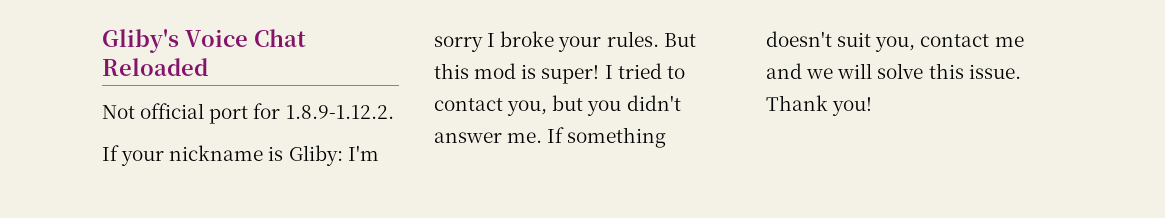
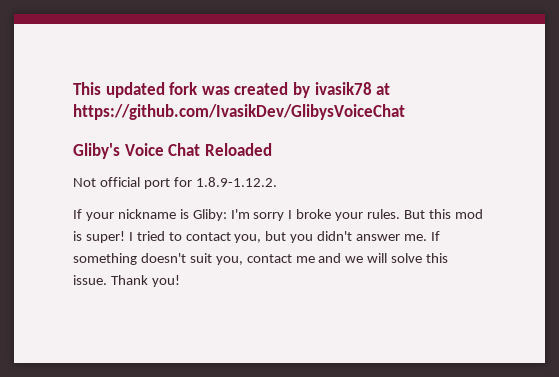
+ This updated fork was created by ivasik78 at https://github.com/IvasikDev/GlibysVoiceChat

